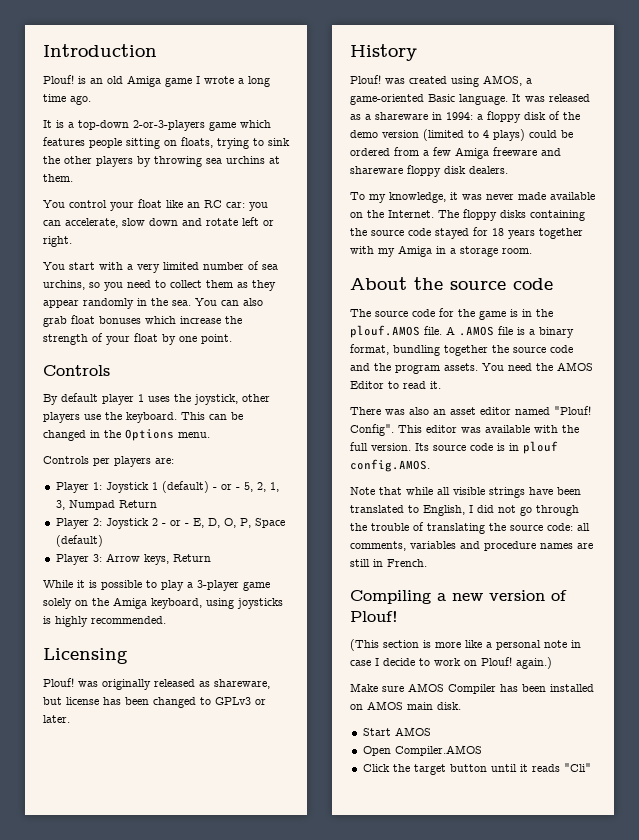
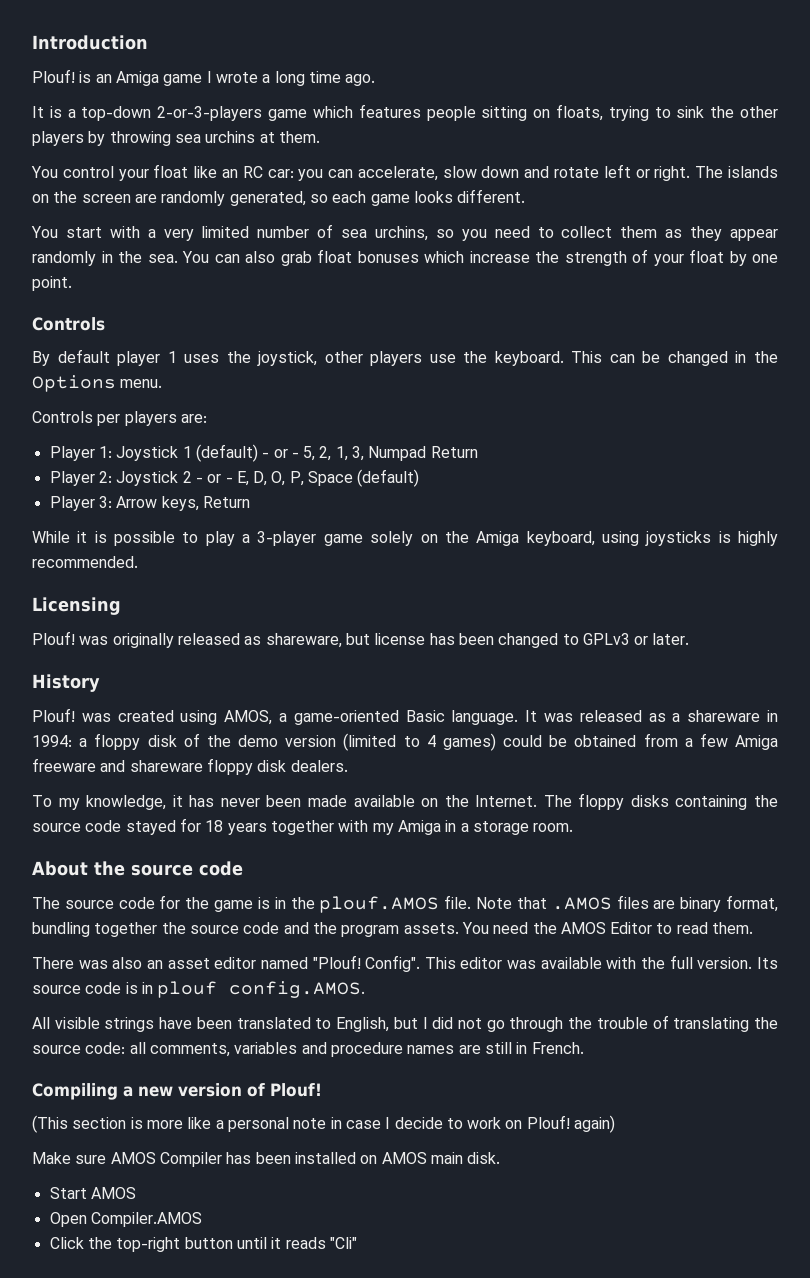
- Plouf! is an old Amiga game I wrote a long time ago.
+ Plouf! is an Amiga game I wrote a long time ago.
+ The islands on the screen are randomly generated, so each game looks different.
- It was released as a shareware in 1994: a floppy disk of the demo version (limited to 4 plays) could be ordered from a few Amiga freeware and shareware floppy disk dealers.
+ It was released as a shareware in 1994: a floppy disk of the demo version (limited to 4 games) could be obtained from a few Amiga freeware and shareware floppy disk dealers.
- To my knowledge, it was never made available on the Internet.
+ To my knowledge, it has never been made available on the Internet.
- A .AMOS file is a binary format, bundling together the source code and the program assets.
+ Note that .AMOS files are binary format, bundling together the source code and the program assets.
- You need the AMOS Editor to read it.
+ You need the AMOS Editor to read them.
- Note that while all visible strings have been translated to English, I did not go through the trouble of translating the source code: all comments, variables and procedure names are still in French.
+ All visible strings have been translated to English, but I did not go through the trouble of translating the source code: all comments, variables and procedure names are still in French.
- (This section is more like a personal note in case I decide to work on Plouf! again.)
+ (This section is more like a personal note in case I decide to work on Plouf! again)
- Click the target button until it reads "Cli"
+ Click the top-right button until it reads "Cli"

